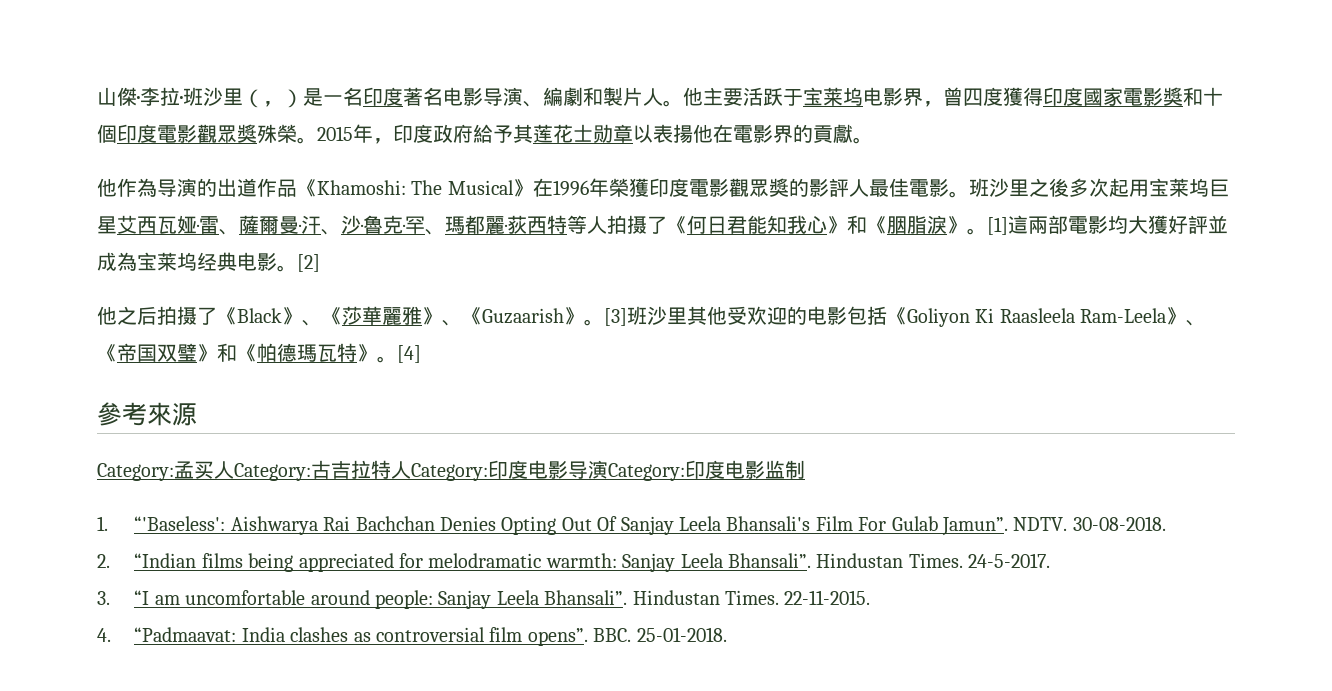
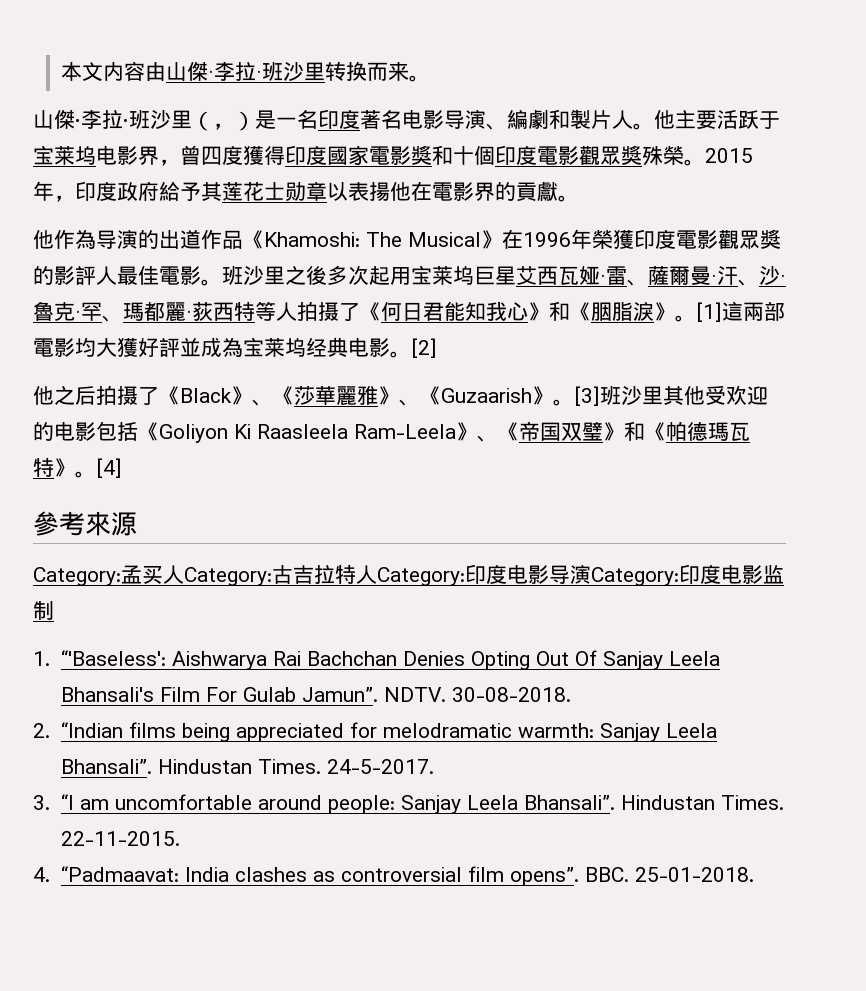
+ 本文内容由山傑·李拉·班沙里转换而来。

